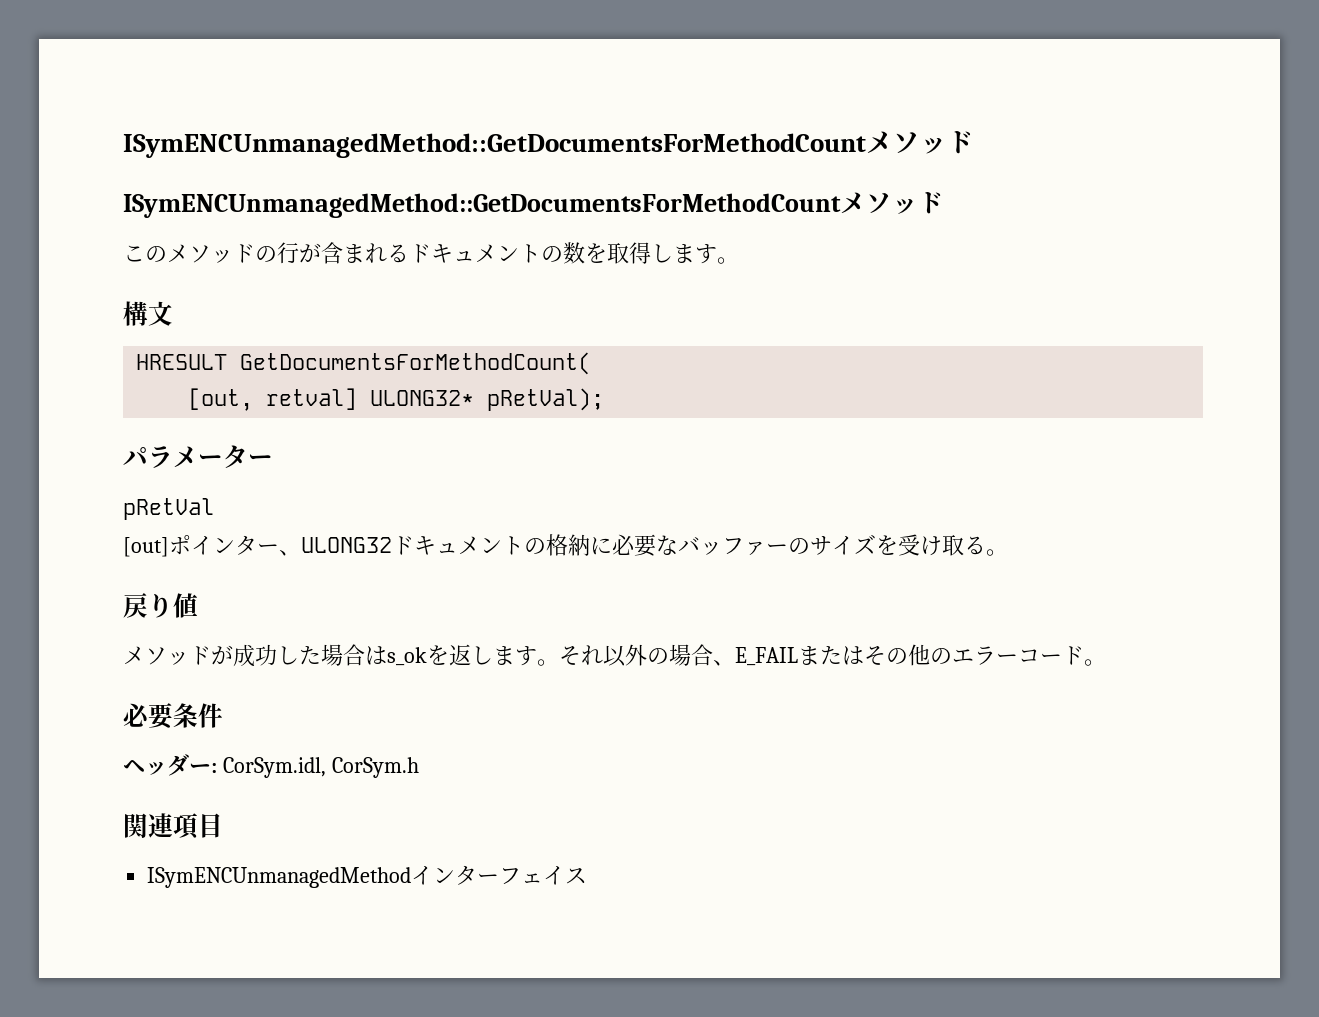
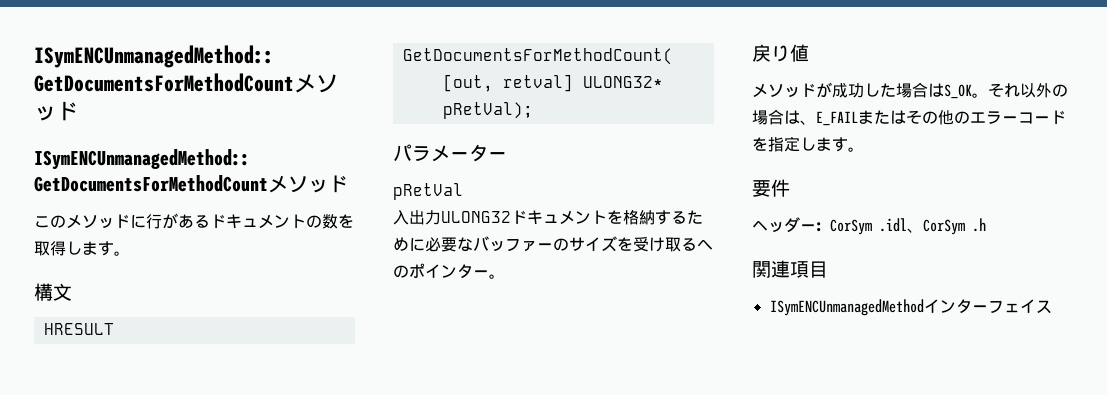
- このメソッドの行が含まれるドキュメントの数を取得します。
+ このメソッドに行があるドキュメントの数を取得します。
- [out]ポインター、ULONG32ドキュメントの格納に必要なバッファーのサイズを受け取る。
+ 入出力ULONG32ドキュメントを格納するために必要なバッファーのサイズを受け取るへのポインター。
- メソッドが成功した場合はs_okを返します。
+ メソッドが成功した場合はS_OK。
- それ以外の場合、E_FAILまたはその他のエラーコード。
- 必要条件
+ それ以外の場合は、E_FAILまたはその他のエラーコードを指定します。
+ 要件
- ヘッダー: CorSym.idl, CorSym.h
+ ヘッダー: CorSym .idl、CorSym .h

